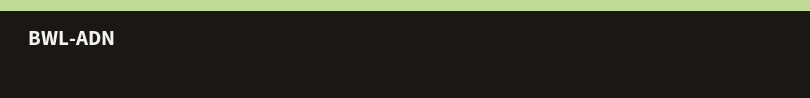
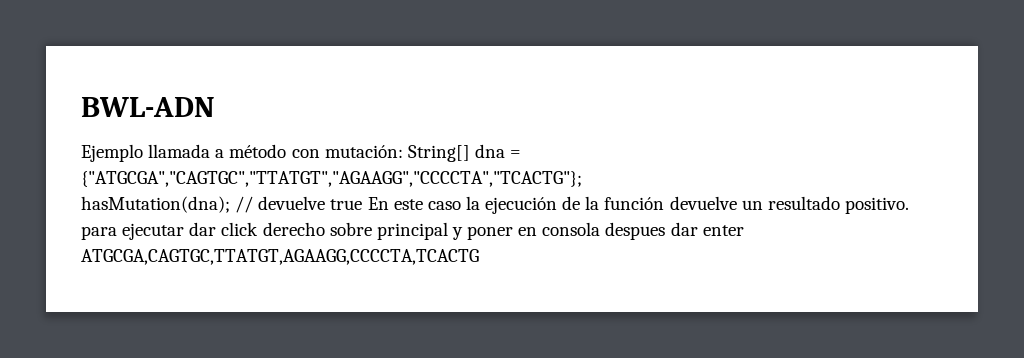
+ Ejemplo llamada a método con mutación: String[] dna = {"ATGCGA","CAGTGC","TTATGT","AGAAGG","CCCCTA","TCACTG"};
+ hasMutation(dna); // devuelve true En este caso la ejecución de la función devuelve un resultado positivo. para ejecutar dar click derecho sobre principal y poner en consola despues dar enter ATGCGA,CAGTGC,TTATGT,AGAAGG,CCCCTA,TCACTG

